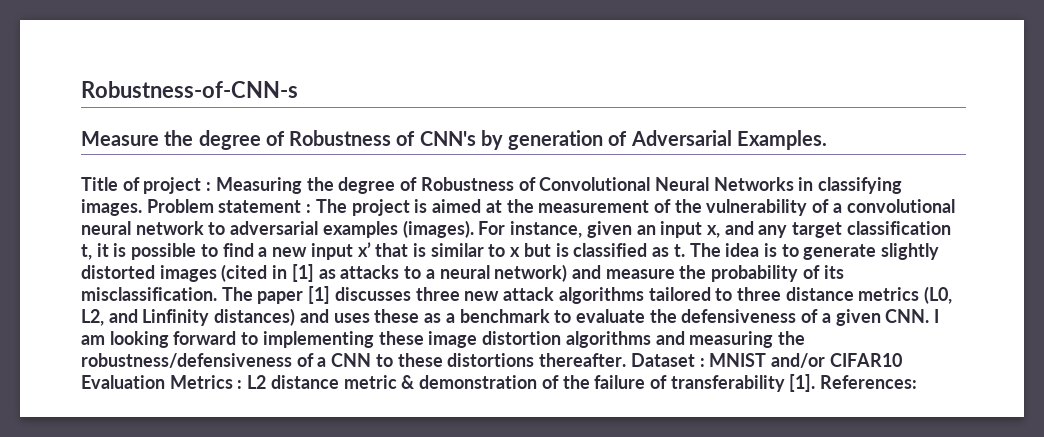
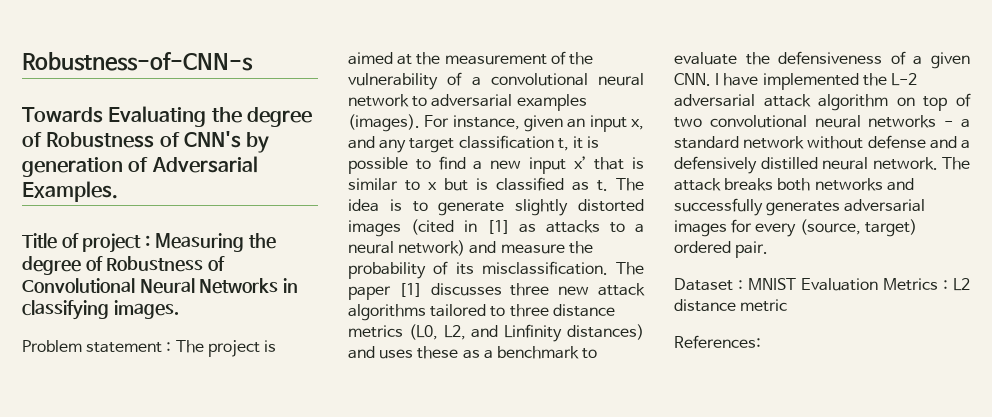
- Measure the degree of Robustness of CNN's by generation of Adversarial Examples.
+ Towards Evaluating the degree of Robustness of CNN's by generation of Adversarial Examples.
- Title of project : Measuring the degree of Robustness of Convolutional Neural Networks in classifying images. Problem statement : The project is aimed at the measurement of the vulnerability of a convolutional neural network to adversarial examples (images).
+ Title of project : Measuring the degree of Robustness of Convolutional Neural Networks in classifying images.
+ Problem statement : The project is aimed at the measurement of the vulnerability of a convolutional neural network to adversarial examples (images).
- The paper [1] discusses three new attack algorithms tailored to three distance metrics (L0, L2, and Linfinity distances) and uses these as a benchmark to evaluate the defensiveness of a given CNN. I am looking forward to implementing these image distortion algorithms and measuring the robustness/defensiveness of a CNN to these distortions thereafter. Dataset : MNIST and/or CIFAR10 Evaluation Metrics : L2 distance metric & demonstration of the failure of transferability [1]. References:
+ The paper [1] discusses three new attack algorithms tailored to three distance metrics (L0, L2, and Linfinity distances) and uses these as a benchmark to evaluate the defensiveness of a given CNN. I have implemented the L-2 adversarial attack algorithm on top of two convolutional neural networks - a standard network without defense and a defensively distilled neural network. The attack breaks both networks and successfully generates adversarial images for every (source, target) ordered pair.
+ Dataset : MNIST Evaluation Metrics : L2 distance metric
+ References:

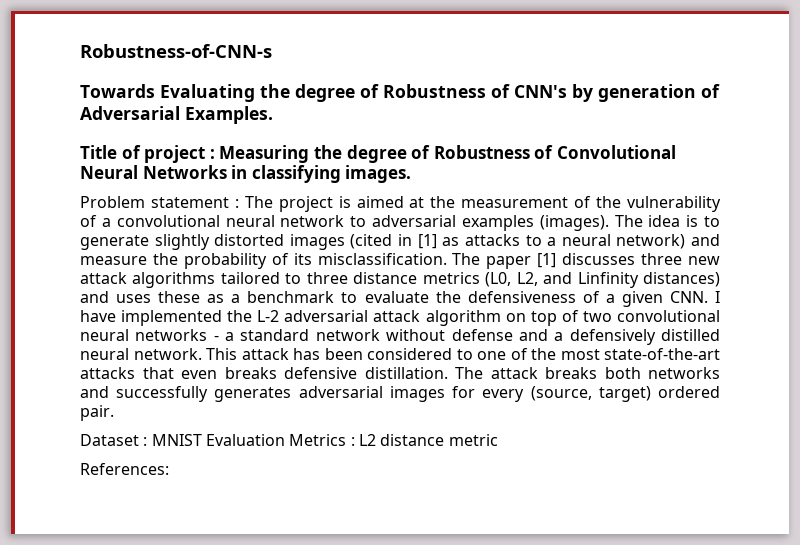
- For instance, given an input x, and any target classification t, it is possible to find a new input x’ that is similar to x but is classified as t.
+ This attack has been considered to one of the most state-of-the-art attacks that even breaks defensive distillation.

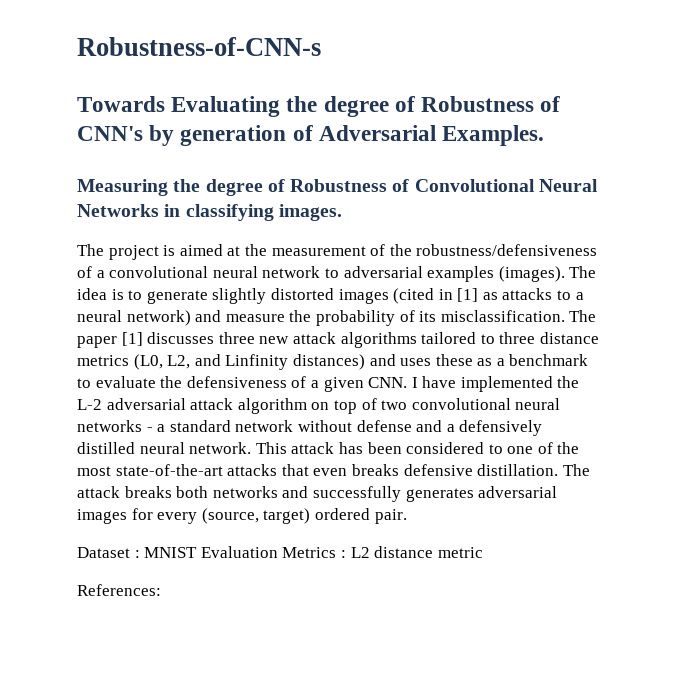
- Title of project : Measuring the degree of Robustness of Convolutional Neural Networks in classifying images.
+ Measuring the degree of Robustness of Convolutional Neural Networks in classifying images.
- Problem statement : The project is aimed at the measurement of the vulnerability of a convolutional neural network to adversarial examples (images).
+ The project is aimed at the measurement of the robustness/defensiveness of a convolutional neural network to adversarial examples (images).

